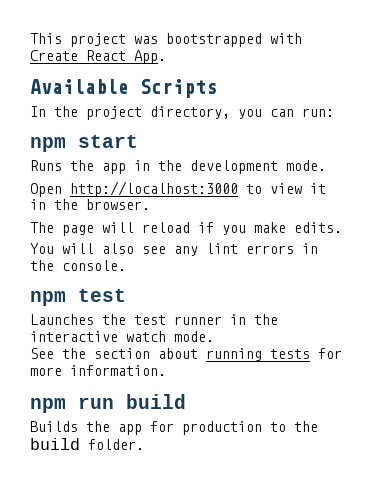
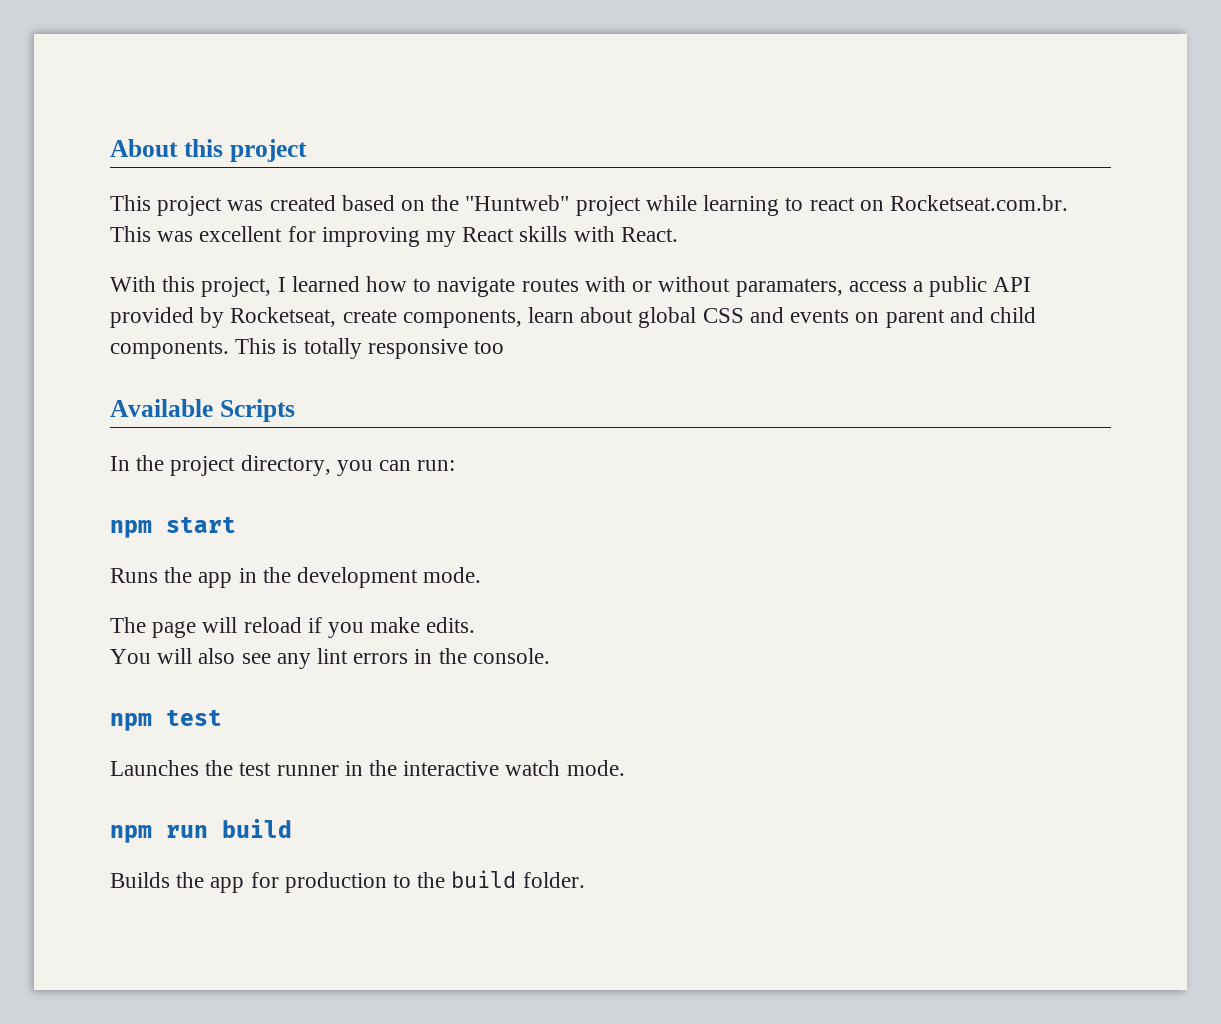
- This project was bootstrapped with Create React App.
+ About this project
+ This project was created based on the "Huntweb" project while learning to react on Rocketseat.com.br. This was excellent for improving my React skills with React.
+ With this project, I learned how to navigate routes with or without paramaters, access a public API provided by Rocketseat, create components, learn about global CSS and events on parent and child components. This is totally responsive too
- Open http://localhost:3000 to view it in the browser.
- See the section about running tests for more information.

